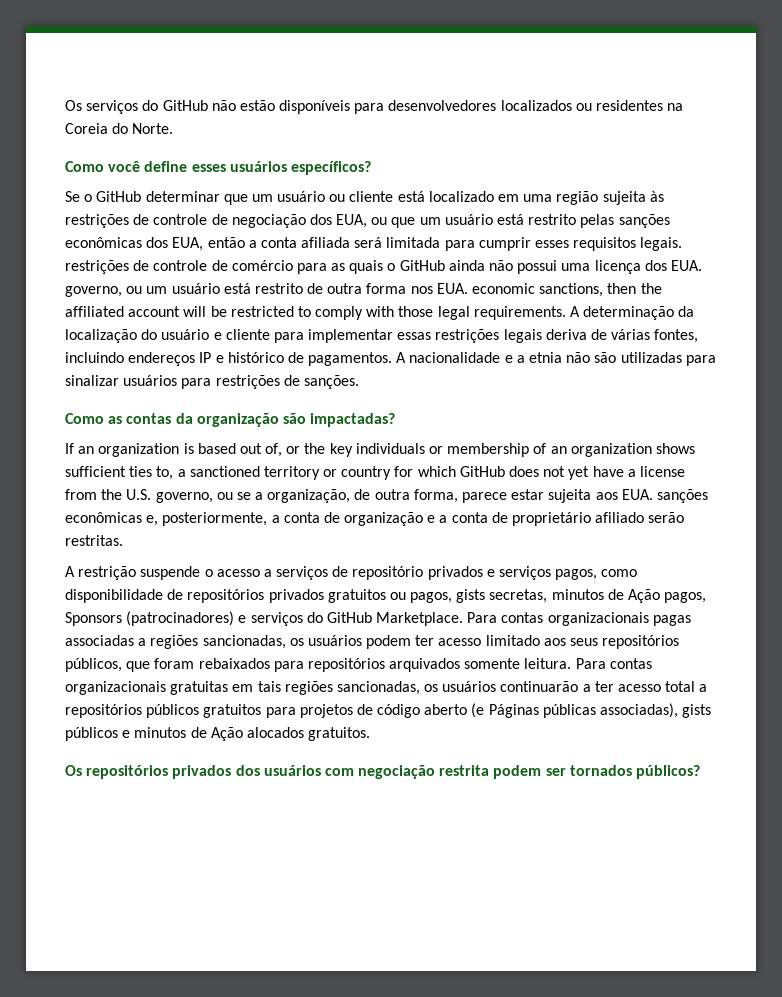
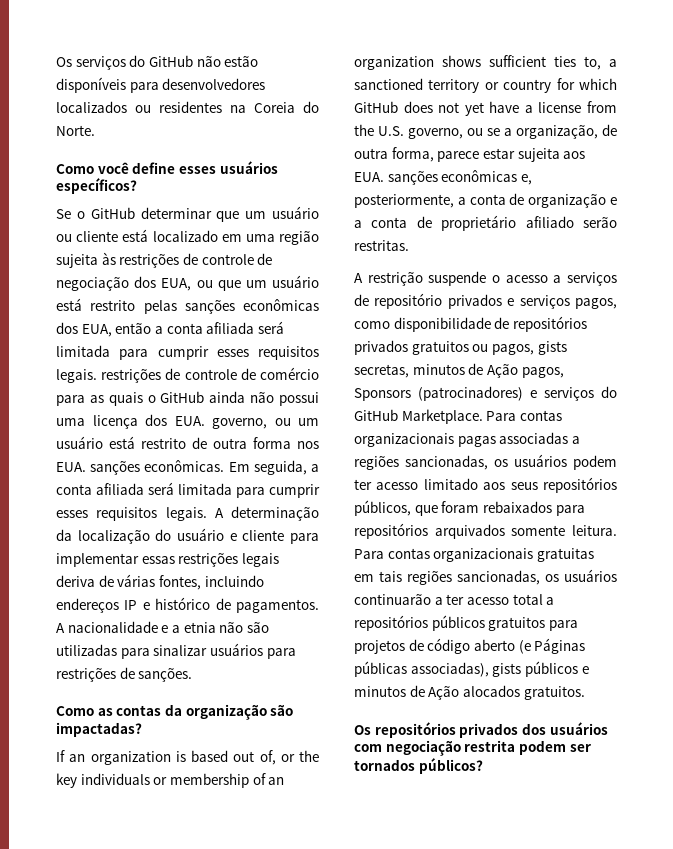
- Se o GitHub determinar que um usuário ou cliente está localizado em uma região sujeita às restrições de controle de negociação dos EUA, ou que um usuário está restrito pelas sanções econômicas dos EUA, então a conta afiliada será limitada para cumprir esses requisitos legais. restrições de controle de comércio para as quais o GitHub ainda não possui uma licença dos EUA. governo, ou um usuário está restrito de outra forma nos EUA. economic sanctions, then the affiliated account will be restricted to comply with those legal requirements.
+ Se o GitHub determinar que um usuário ou cliente está localizado em uma região sujeita às restrições de controle de negociação dos EUA, ou que um usuário está restrito pelas sanções econômicas dos EUA, então a conta afiliada será limitada para cumprir esses requisitos legais. restrições de controle de comércio para as quais o GitHub ainda não possui uma licença dos EUA. governo, ou um usuário está restrito de outra forma nos EUA. sanções econômicas. Em seguida, a conta afiliada será limitada para cumprir esses requisitos legais.

